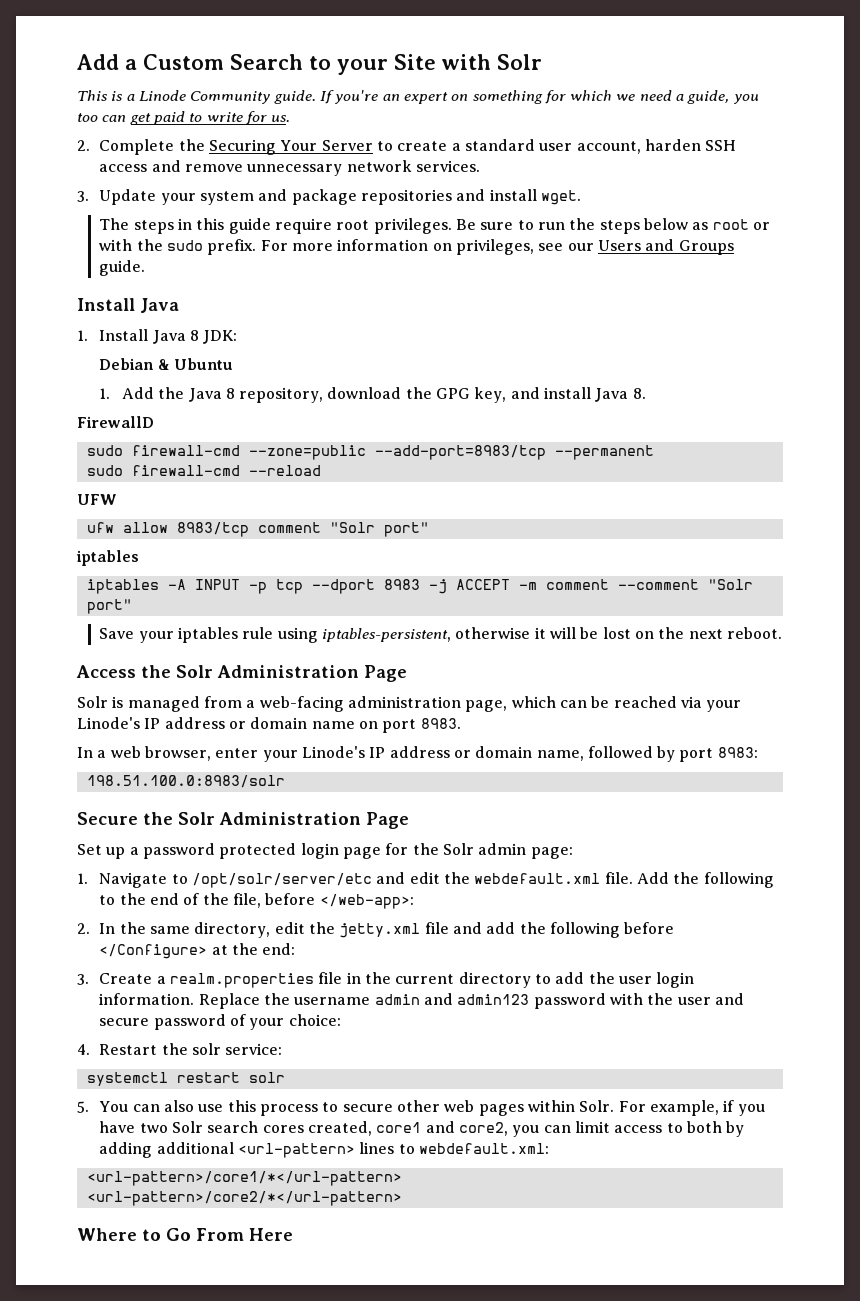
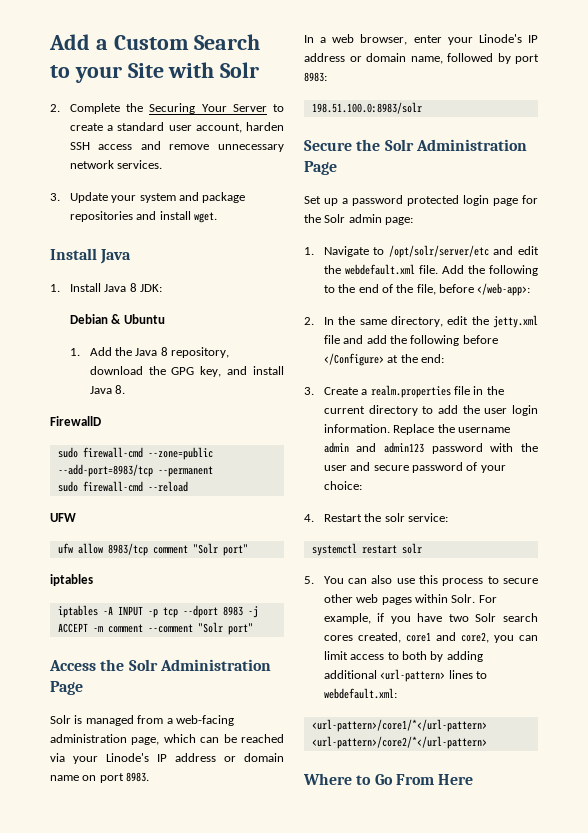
- This is a Linode Community guide. If you're an expert on something for which we need a guide, you too can get paid to write for us.
- The steps in this guide require root privileges. Be sure to run the steps below as root or with the sudo prefix. For more information on privileges, see our Users and Groups guide.
- Save your iptables rule using iptables-persistent, otherwise it will be lost on the next reboot.

